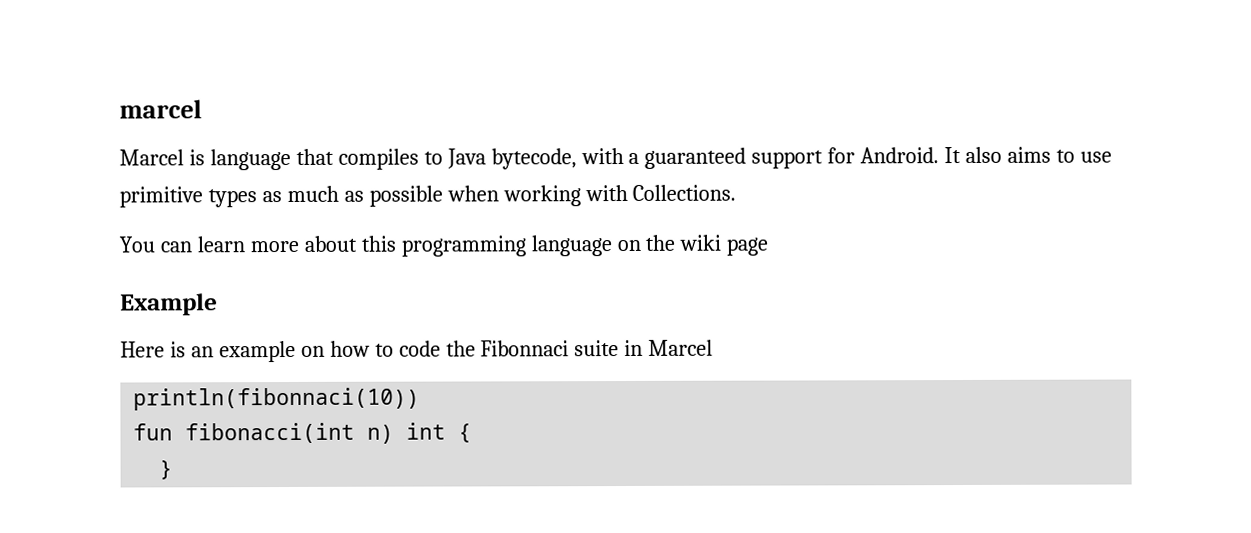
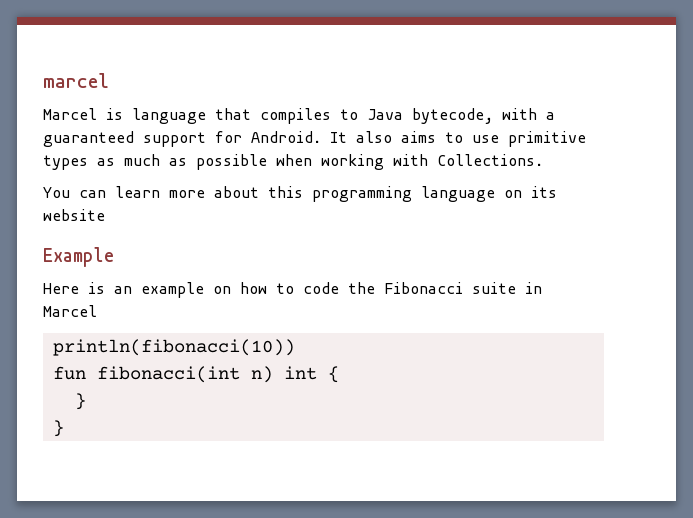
- You can learn more about this programming language on the wiki page
+ You can learn more about this programming language on its website
- Here is an example on how to code the Fibonnaci suite in Marcel
+ Here is an example on how to code the Fibonacci suite in Marcel
- println(fibonnaci(10))
+ println(fibonacci(10))
  fun fibonacci(int n) int {
+ }

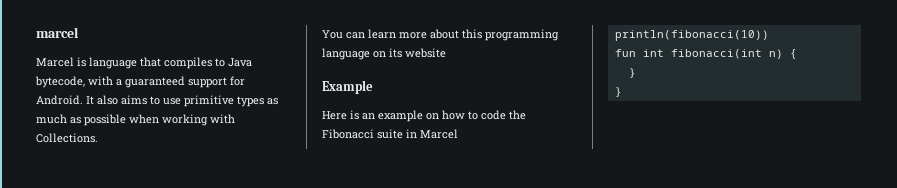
- fun fibonacci(int n) int {
+ fun int fibonacci(int n) {

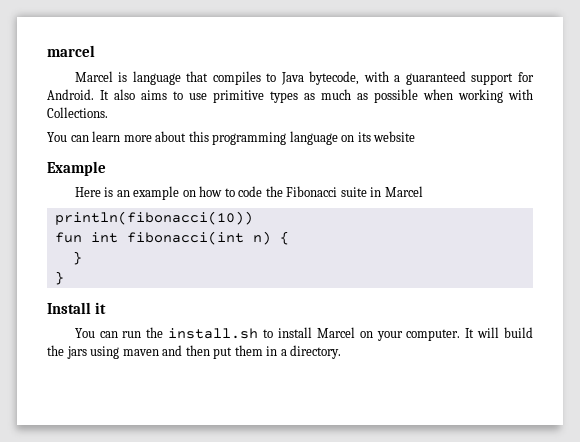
+ Install it
+ You can run the install.sh to install Marcel on your computer. It will build the jars using maven and then put them in a directory.

